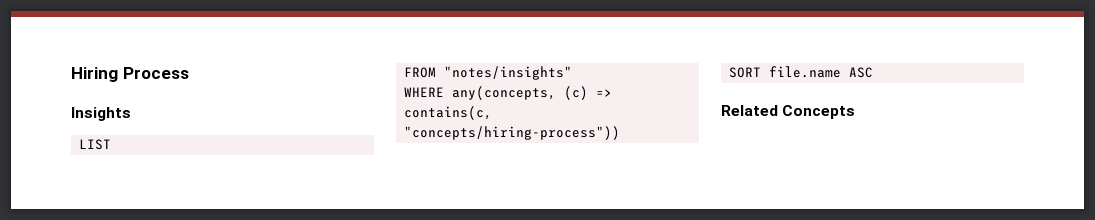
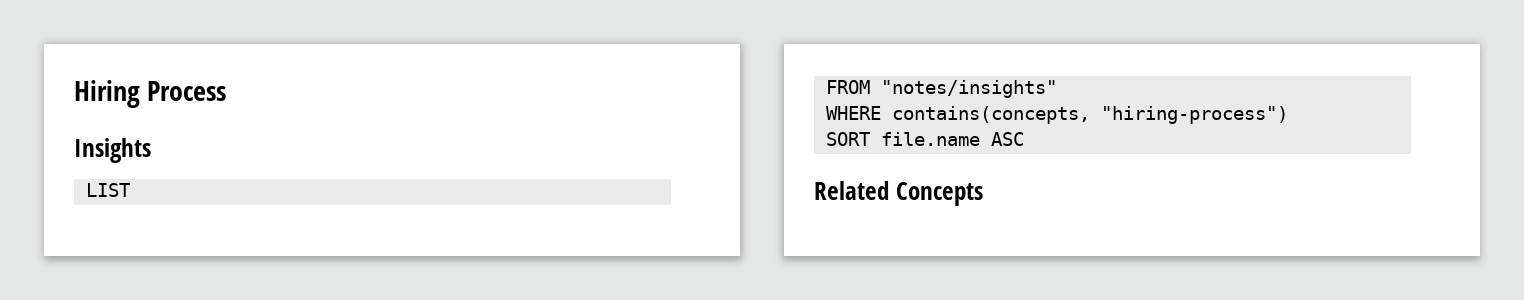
- WHERE any(concepts, (c) => contains(c, "concepts/hiring-process"))
+ WHERE contains(concepts, "hiring-process")

